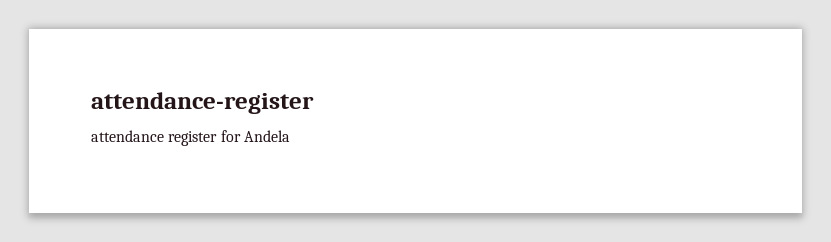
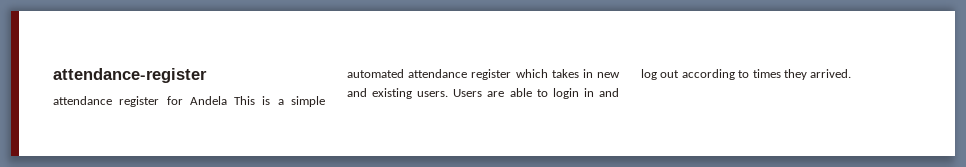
- attendance register for Andela
+ attendance register for Andela This is a simple automated attendance register which takes in new and existing users. Users are able to login in and log out according to times they arrived.

